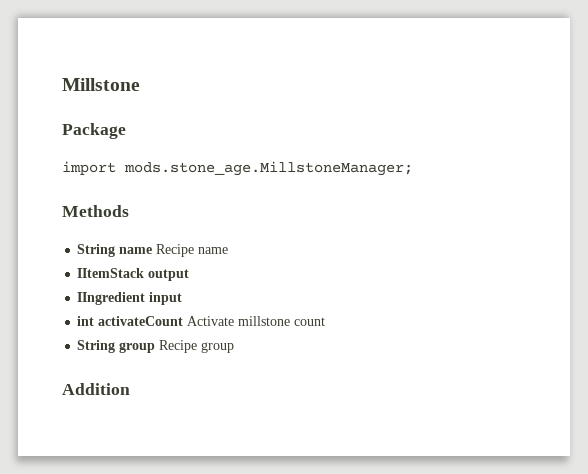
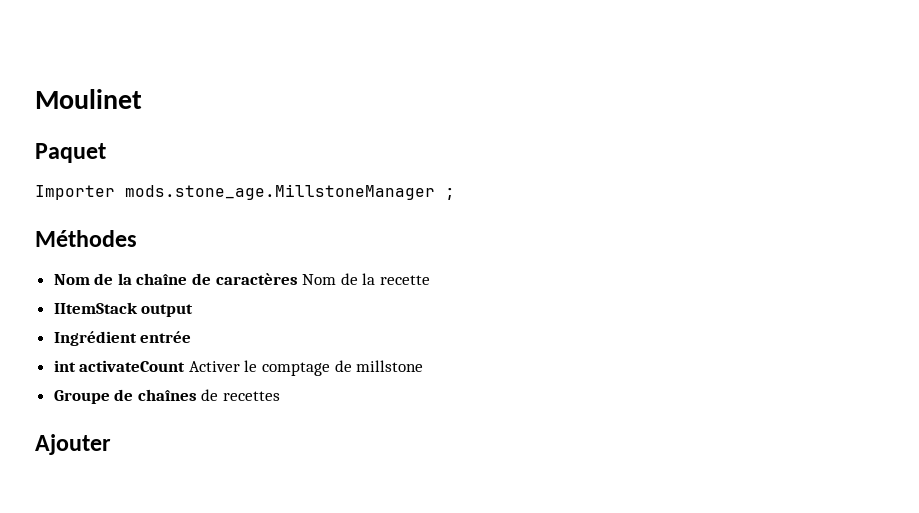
- Millstone
- Package
- import mods.stone_age.MillstoneManager;
- Methods
- String name Recipe name
+ Moulinet
+ Paquet
+ Importer mods.stone_age.MillstoneManager ;
+ Méthodes
+ Nom de la chaîne de caractères Nom de la recette
- IIngredient input
+ Ingrédient entrée
- int activateCount Activate millstone count
- String group Recipe group
- Addition
+ int activateCount Activer le comptage de millstone
+ Groupe de chaînes de recettes
+ Ajouter

